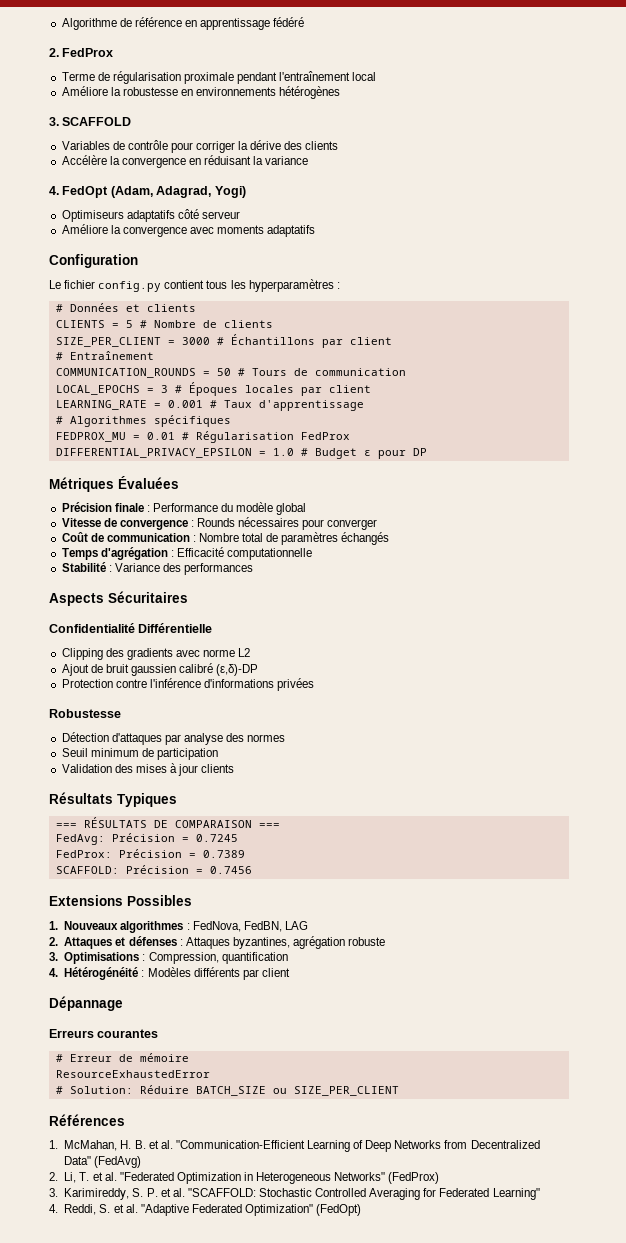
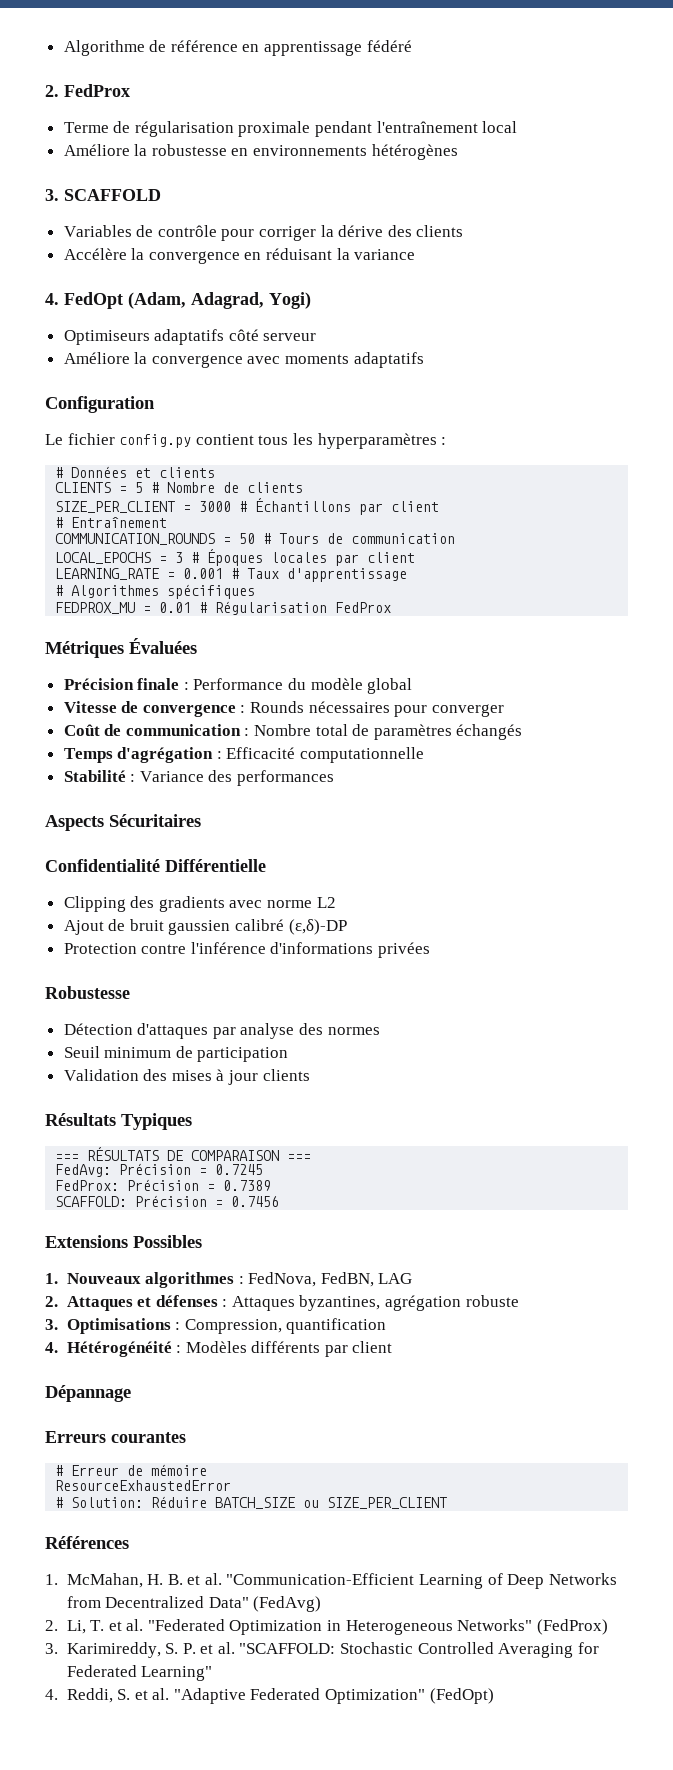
- DIFFERENTIAL_PRIVACY_EPSILON = 1.0 # Budget ε pour DP

